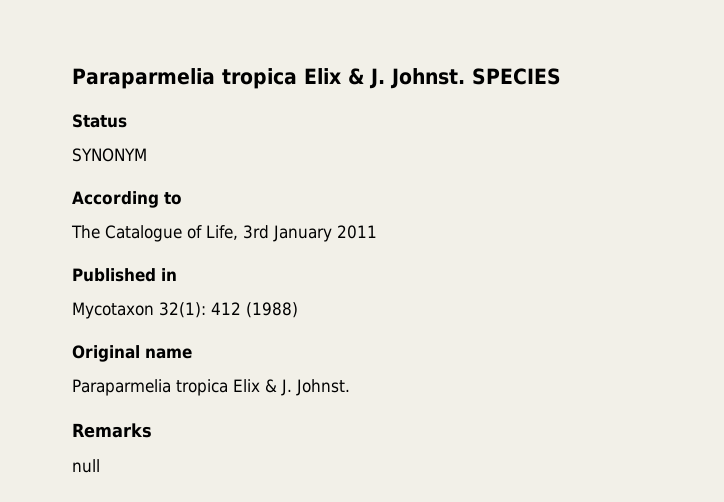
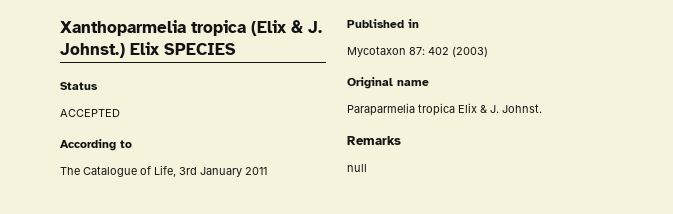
- Paraparmelia tropica Elix & J. Johnst. SPECIES
+ Xanthoparmelia tropica (Elix & J. Johnst.) Elix SPECIES
- SYNONYM
+ ACCEPTED
- Mycotaxon 32(1): 412 (1988)
+ Mycotaxon 87: 402 (2003)

